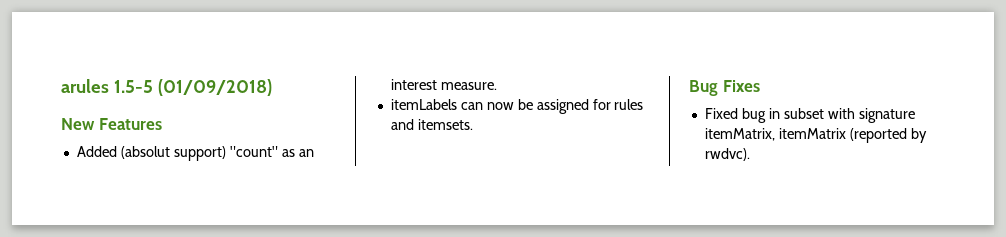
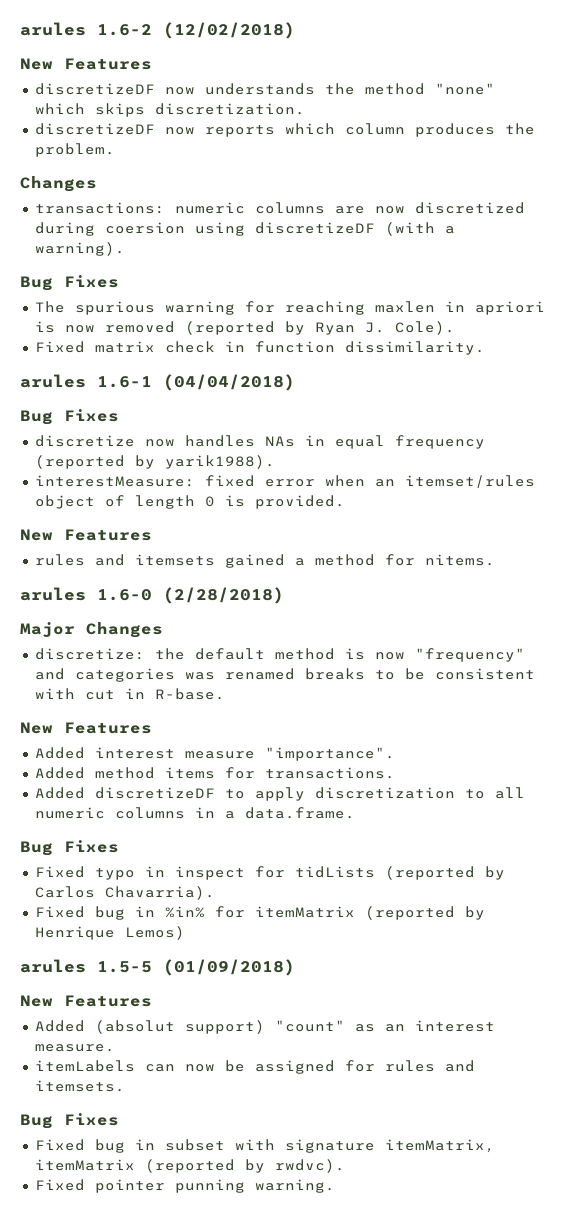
+ arules 1.6-2 (12/02/2018)
+ New Features
+ discretizeDF now understands the method "none" which skips discretization.
+ discretizeDF now reports which column produces the problem.
+ Changes
+ transactions: numeric columns are now discretized during coersion using discretizeDF (with a warning).
+ Bug Fixes
+ The spurious warning for reaching maxlen in apriori is now removed (reported by Ryan J. Cole).
+ Fixed matrix check in function dissimilarity.
+ arules 1.6-1 (04/04/2018)
+ Bug Fixes
+ discretize now handles NAs in equal frequency (reported by yarik1988).
+ interestMeasure: fixed error when an itemset/rules object of length 0 is provided.
+ New Features
+ rules and itemsets gained a method for nitems.
+ arules 1.6-0 (2/28/2018)
+ Major Changes
+ discretize: the default method is now "frequency" and categories was renamed breaks to be consistent with cut in R-base.
+ New Features
+ Added interest measure "importance".
+ Added method items for transactions.
+ Added discretizeDF to apply discretization to all numeric columns in a data.frame.
+ Bug Fixes
+ Fixed typo in inspect for tidLists (reported by Carlos Chavarria).
+ Fixed bug in %in% for itemMatrix (reported by Henrique Lemos)
+ Fixed pointer punning warning.

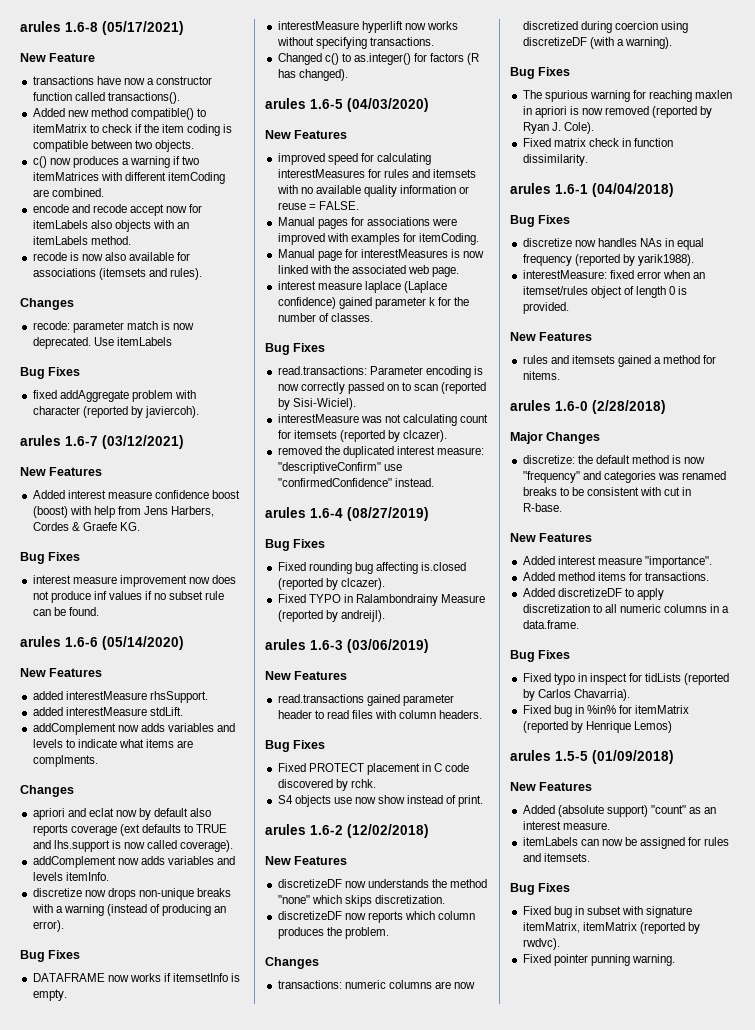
+ arules 1.6-8 (05/17/2021)
+ New Feature
+ transactions have now a constructor function called transactions().
+ Added new method compatible() to itemMatrix to check if the item coding is compatible between two objects.
+ c() now produces a warning if two itemMatrices with different itemCoding are combined.
+ encode and recode accept now for itemLabels also objects with an itemLabels method.
+ recode is now also available for associations (itemsets and rules).
+ Changes
+ recode: parameter match is now deprecated. Use itemLabels
+ Bug Fixes
+ fixed addAggregate problem with character (reported by javiercoh).
+ arules 1.6-7 (03/12/2021)
+ New Features
+ Added interest measure confidence boost (boost) with help from Jens Harbers, Cordes & Graefe KG.
+ Bug Fixes
+ interest measure improvement now does not produce inf values if no subset rule can be found.
+ arules 1.6-6 (05/14/2020)
+ New Features
+ added interestMeasure rhsSupport.
+ added interestMeasure stdLift.
+ addComplement now adds variables and levels to indicate what items are complments.
+ Changes
+ apriori and eclat now by default also reports coverage (ext defaults to TRUE and lhs.support is now called coverage).
+ addComplement now adds variables and levels itemInfo.
+ discretize now drops non-unique breaks with a warning (instead of producing an error).
+ Bug Fixes
+ DATAFRAME now works if itemsetInfo is empty.
+ interestMeasure hyperlift now works without specifying transactions.
+ Changed c() to as.integer() for factors (R has changed).
+ arules 1.6-5 (04/03/2020)
+ New Features
+ improved speed for calculating interestMeasures for rules and itemsets with no available quality information or reuse = FALSE.
+ Manual pages for associations were improved with examples for itemCoding.
+ Manual page for interestMeasures is now linked with the associated web page.
+ interest measure laplace (Laplace confidence) gained parameter k for the number of classes.
+ Bug Fixes
+ read.transactions: Parameter encoding is now correctly passed on to scan (reported by Sisi-Wiciel).
+ interestMeasure was not calculating count for itemsets (reported by clcazer).
+ removed the duplicated interest measure: "descriptiveConfirm" use "confirmedConfidence" instead.
+ arules 1.6-4 (08/27/2019)
+ Bug Fixes
+ Fixed rounding bug affecting is.closed (reported by clcazer).
+ Fixed TYPO in Ralambondrainy Measure (reported by andreijl).
+ arules 1.6-3 (03/06/2019)
+ New Features
+ read.transactions gained parameter header to read files with column headers.
+ Bug Fixes
+ Fixed PROTECT placement in C code discovered by rchk.
+ S4 objects use now show instead of print.
- transactions: numeric columns are now discretized during coersion using discretizeDF (with a warning).
+ transactions: numeric columns are now discretized during coercion using discretizeDF (with a warning).
- Added (absolut support) "count" as an interest measure.
+ Added (absolute support) "count" as an interest measure.

